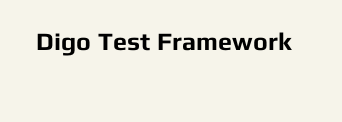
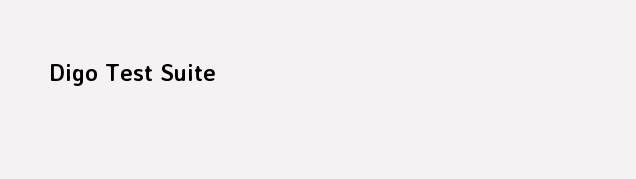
- Digo Test Framework
+ Digo Test Suite

